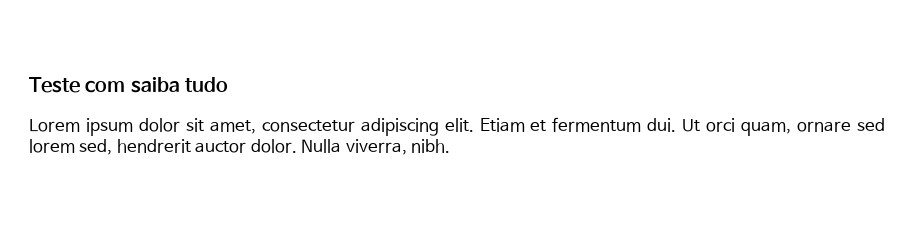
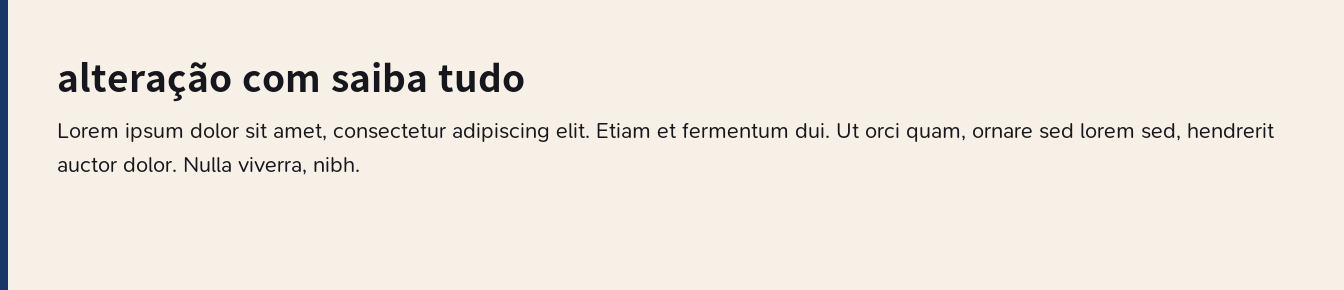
- Teste com saiba tudo
+ alteração com saiba tudo

